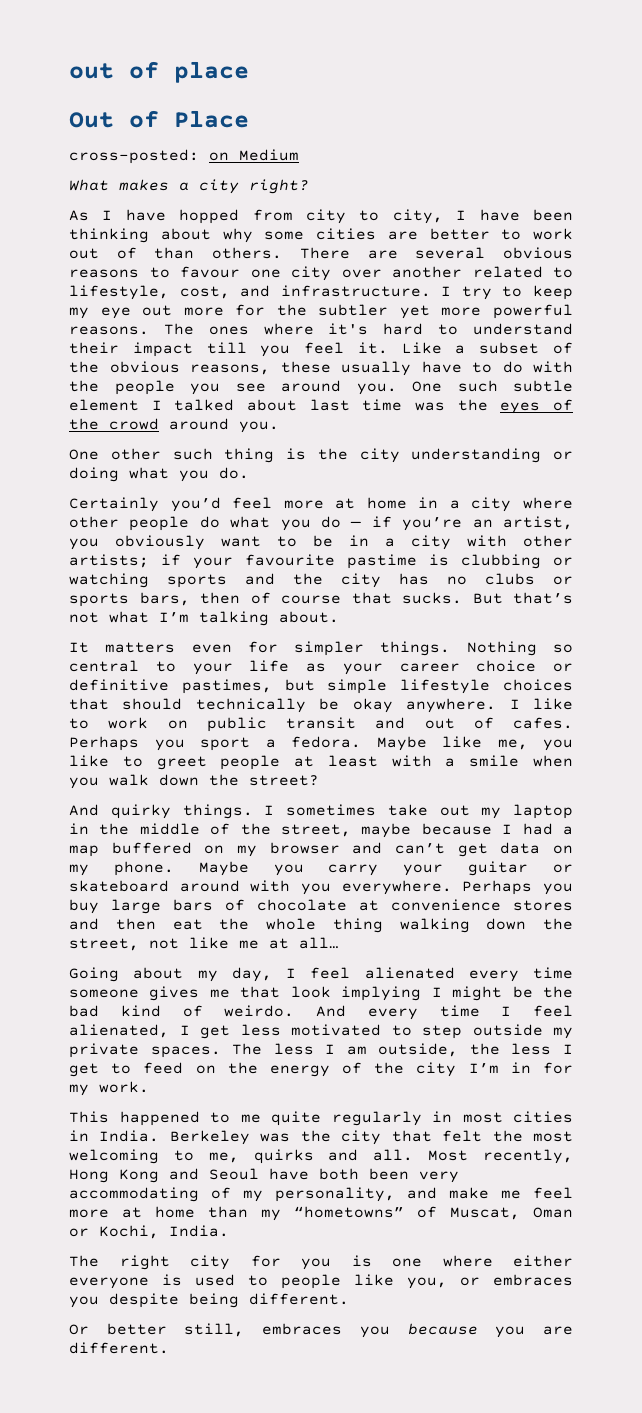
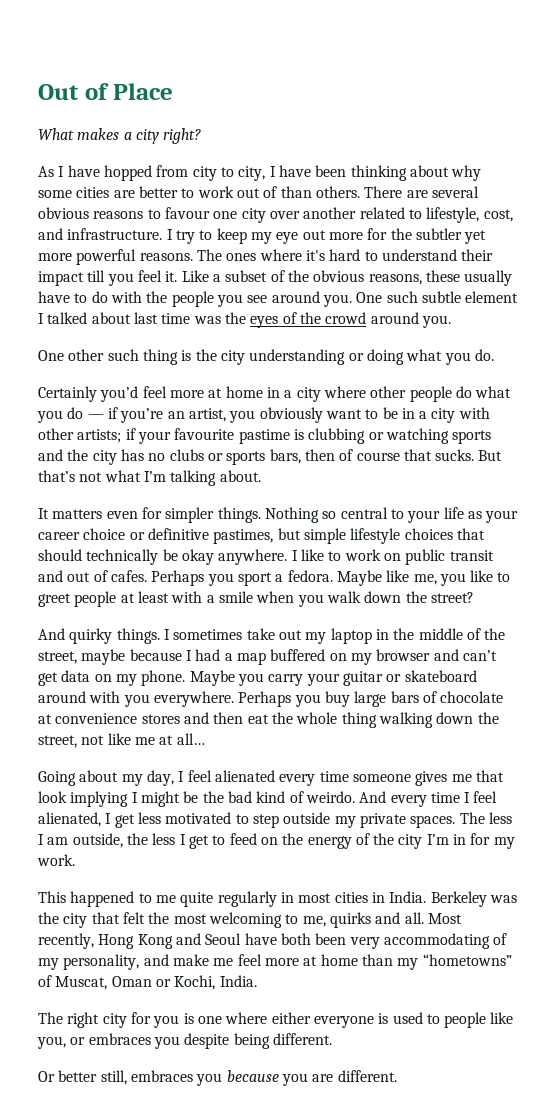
- out of place
- cross-posted: on Medium

